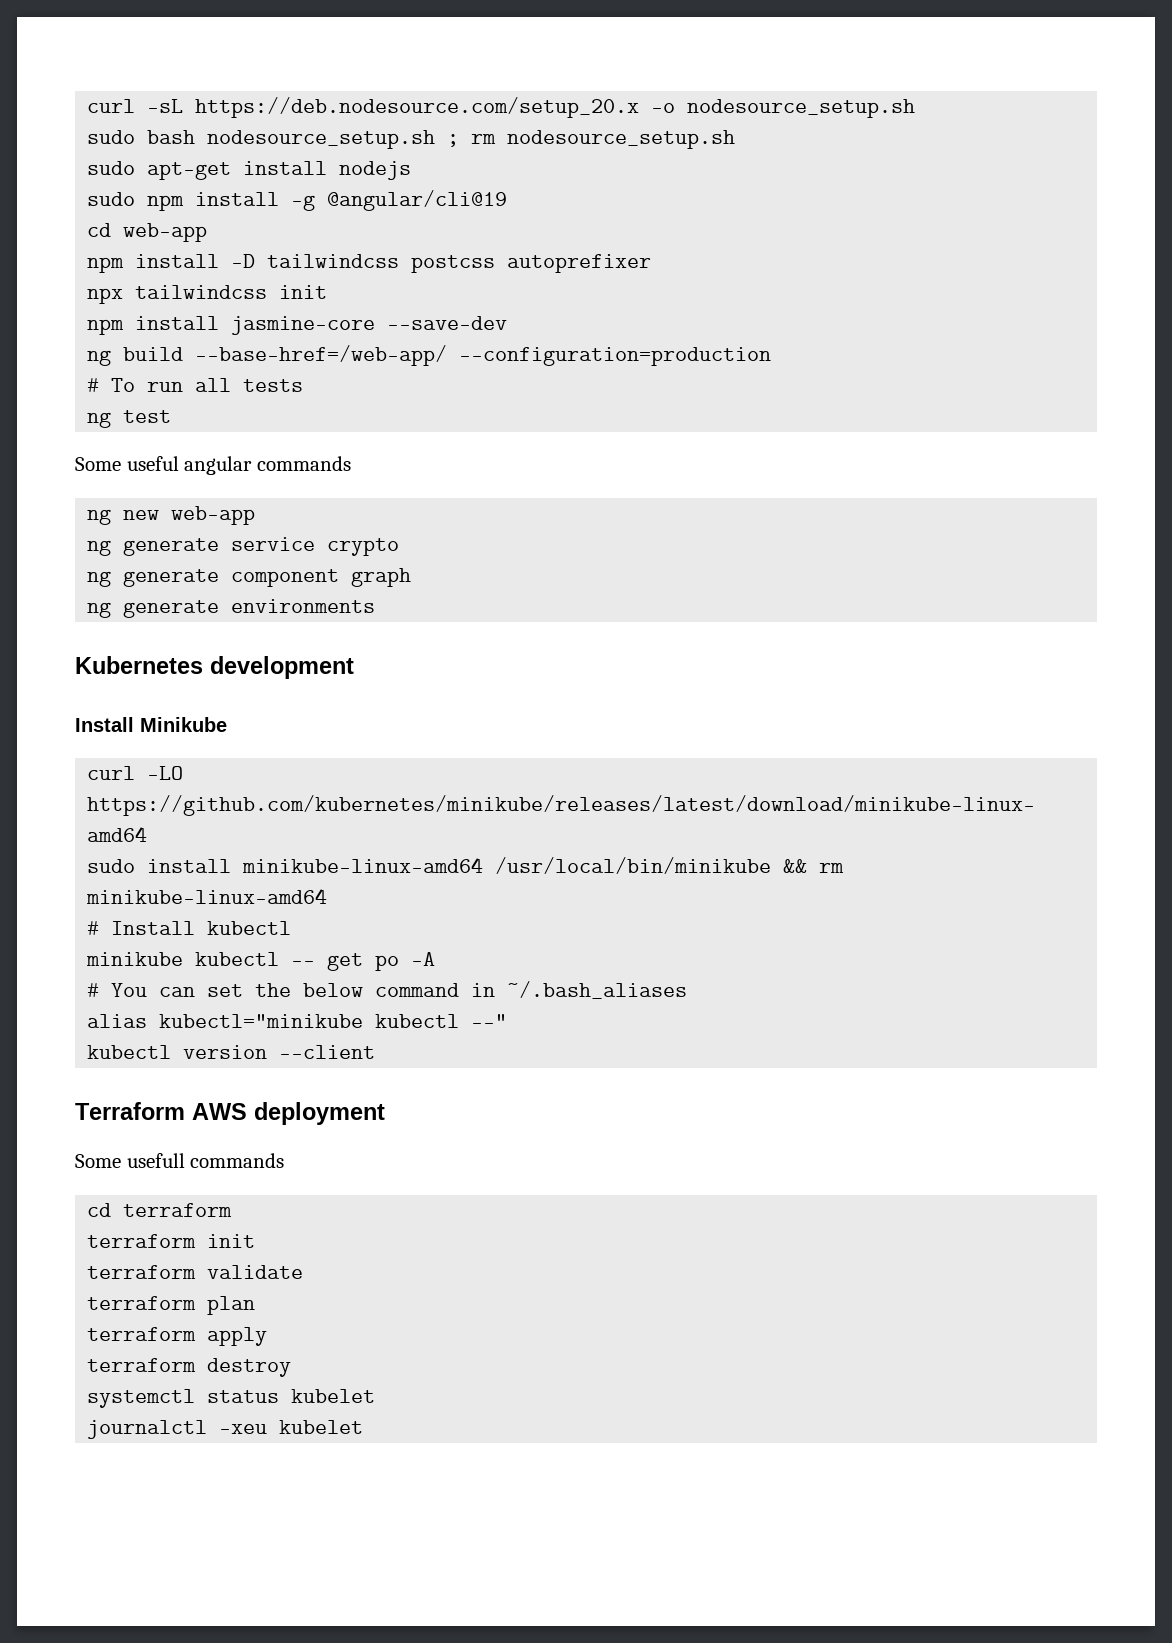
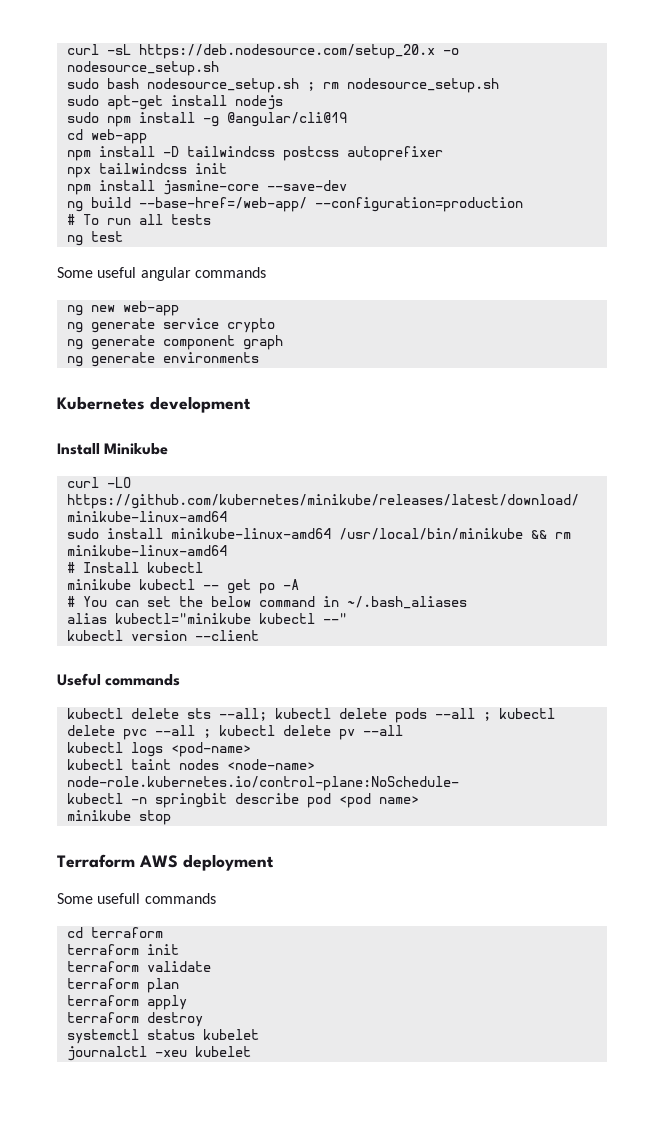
+ Useful commands
+ kubectl delete sts --all; kubectl delete pods --all ; kubectl delete pvc --all ; kubectl delete pv --all
+ kubectl logs <pod-name>
+ kubectl taint nodes <node-name> node-role.kubernetes.io/control-plane:NoSchedule-
+ kubectl -n springbit describe pod <pod name>
+ minikube stop

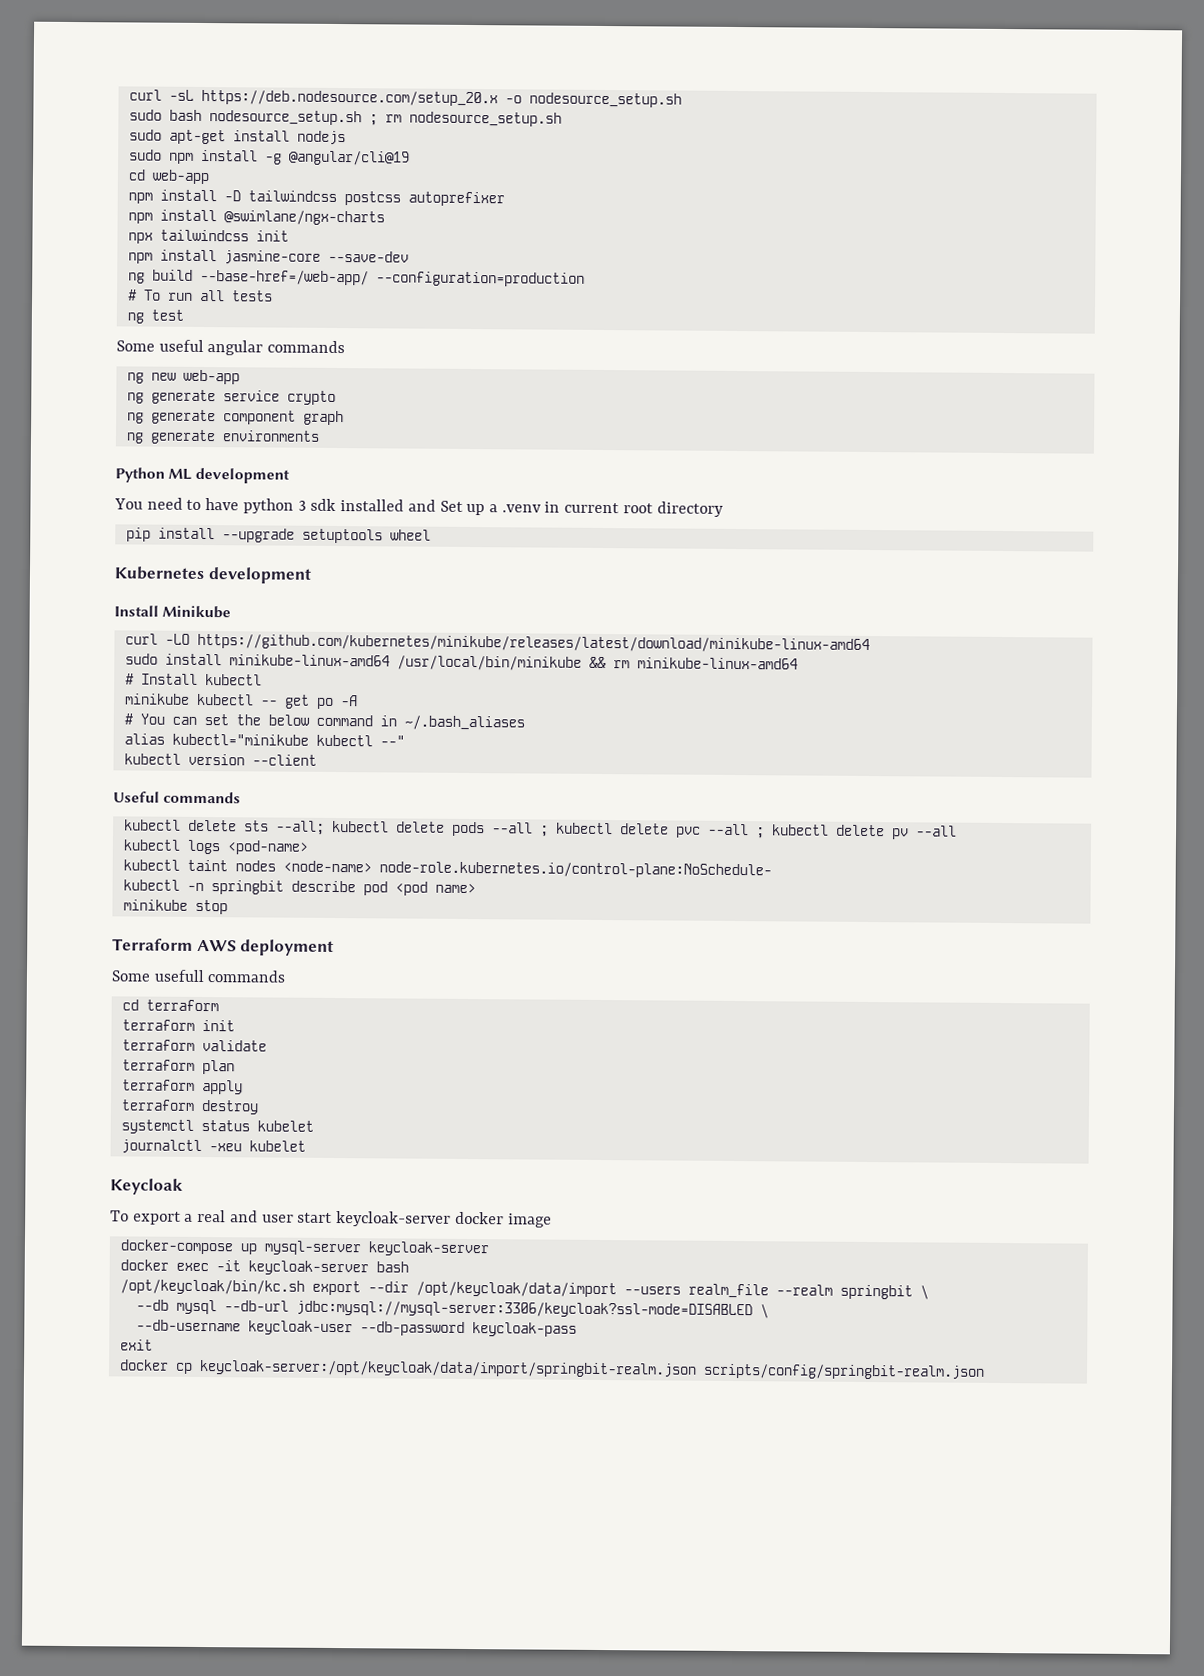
+ npm install @swimlane/ngx-charts
+ Python ML development
+ You need to have python 3 sdk installed and Set up a .venv in current root directory
+ pip install --upgrade setuptools wheel
+ Keycloak
+ To export a real and user start keycloak-server docker image
+ docker-compose up mysql-server keycloak-server
+ docker exec -it keycloak-server bash
+ /opt/keycloak/bin/kc.sh export --dir /opt/keycloak/data/import --users realm_file --realm springbit \
+ --db mysql --db-url jdbc:mysql://mysql-server:3306/keycloak?ssl-mode=DISABLED \
+ --db-username keycloak-user --db-password keycloak-pass
+ exit
+ docker cp keycloak-server:/opt/keycloak/data/import/springbit-realm.json scripts/config/springbit-realm.json

